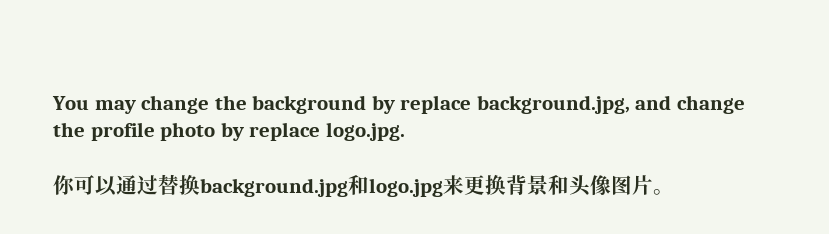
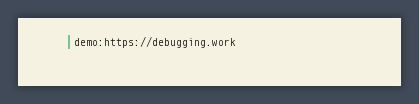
- You may change the background by replace background.jpg, and change the profile photo by replace logo.jpg.
- 你可以通过替换background.jpg和logo.jpg来更换背景和头像图片。
+ demo:https://debugging.work

